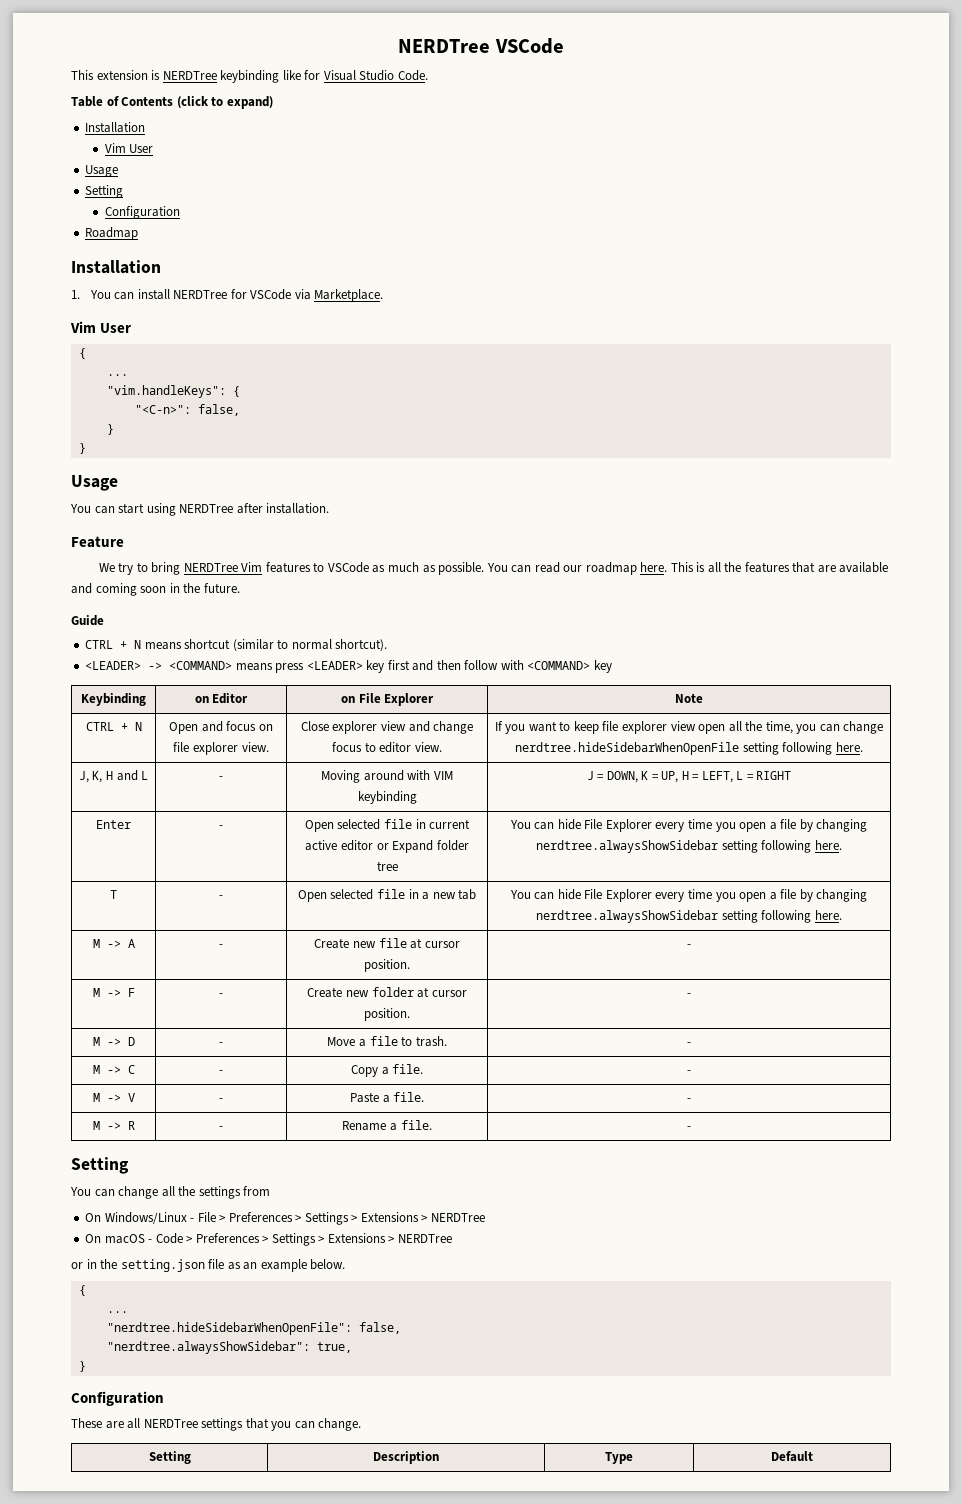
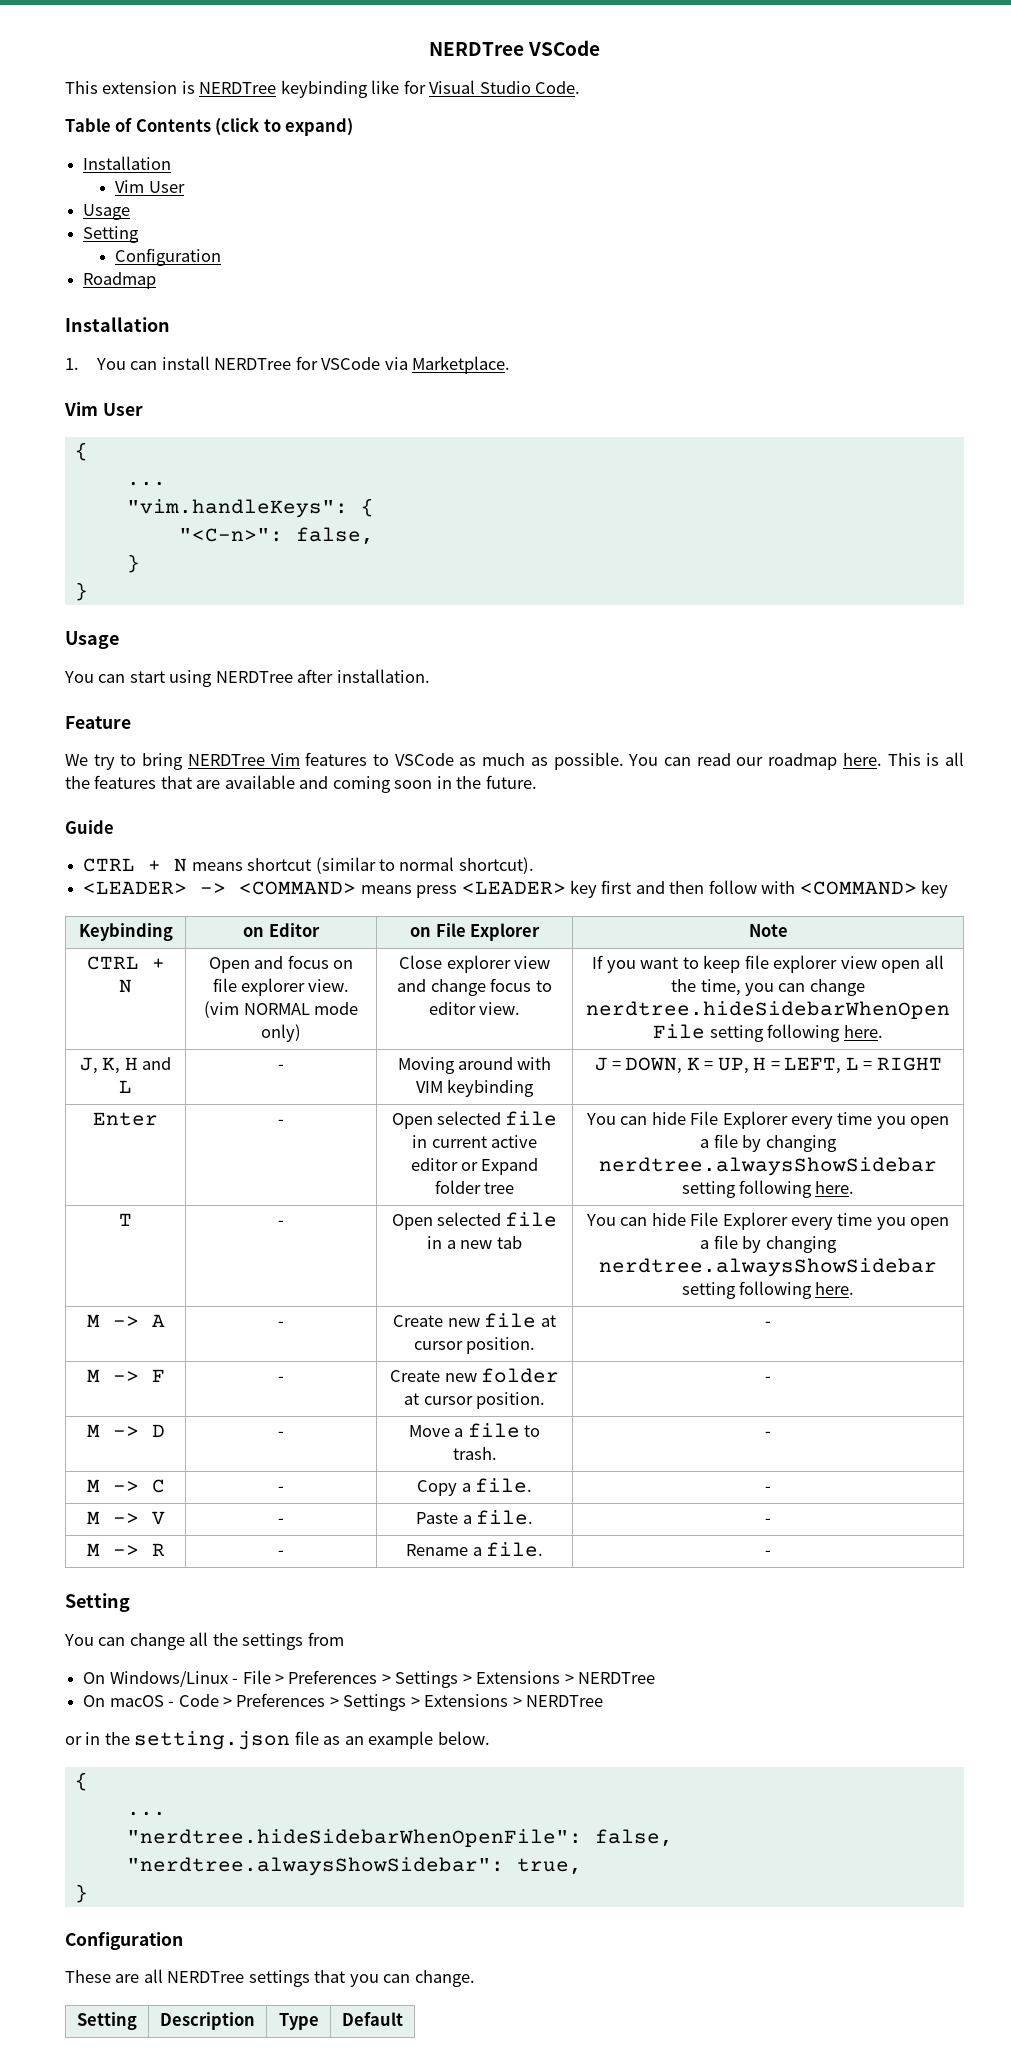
+ (vim NORMAL mode only)

